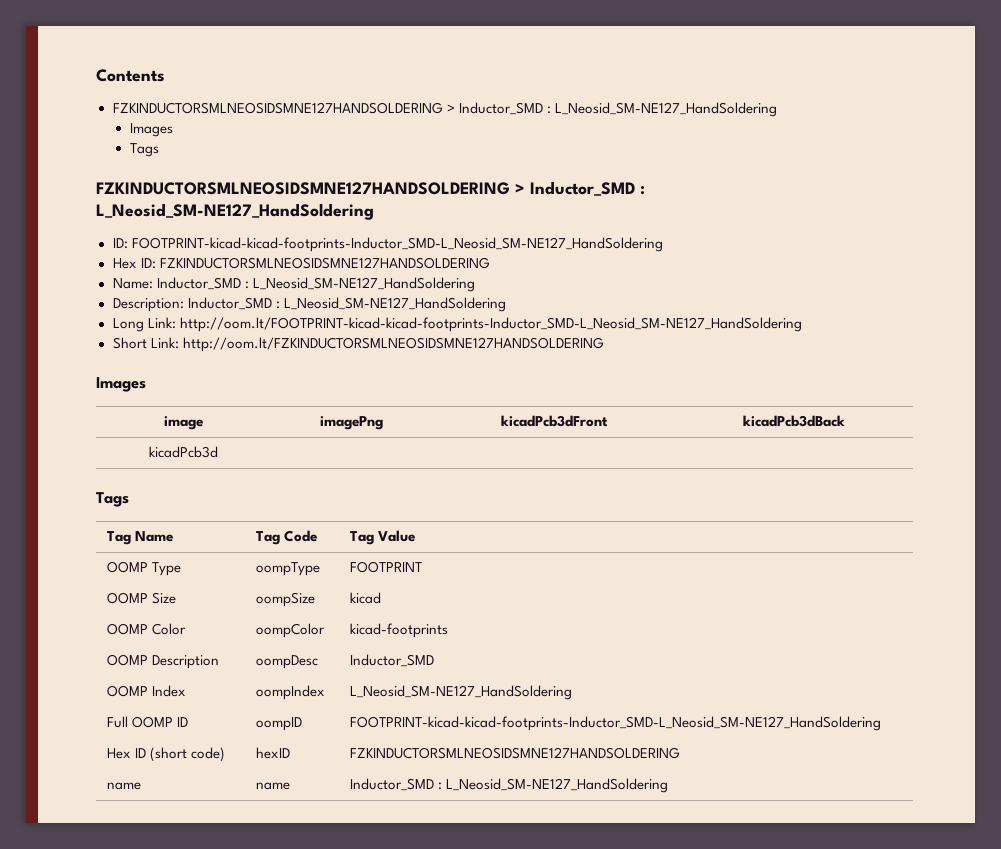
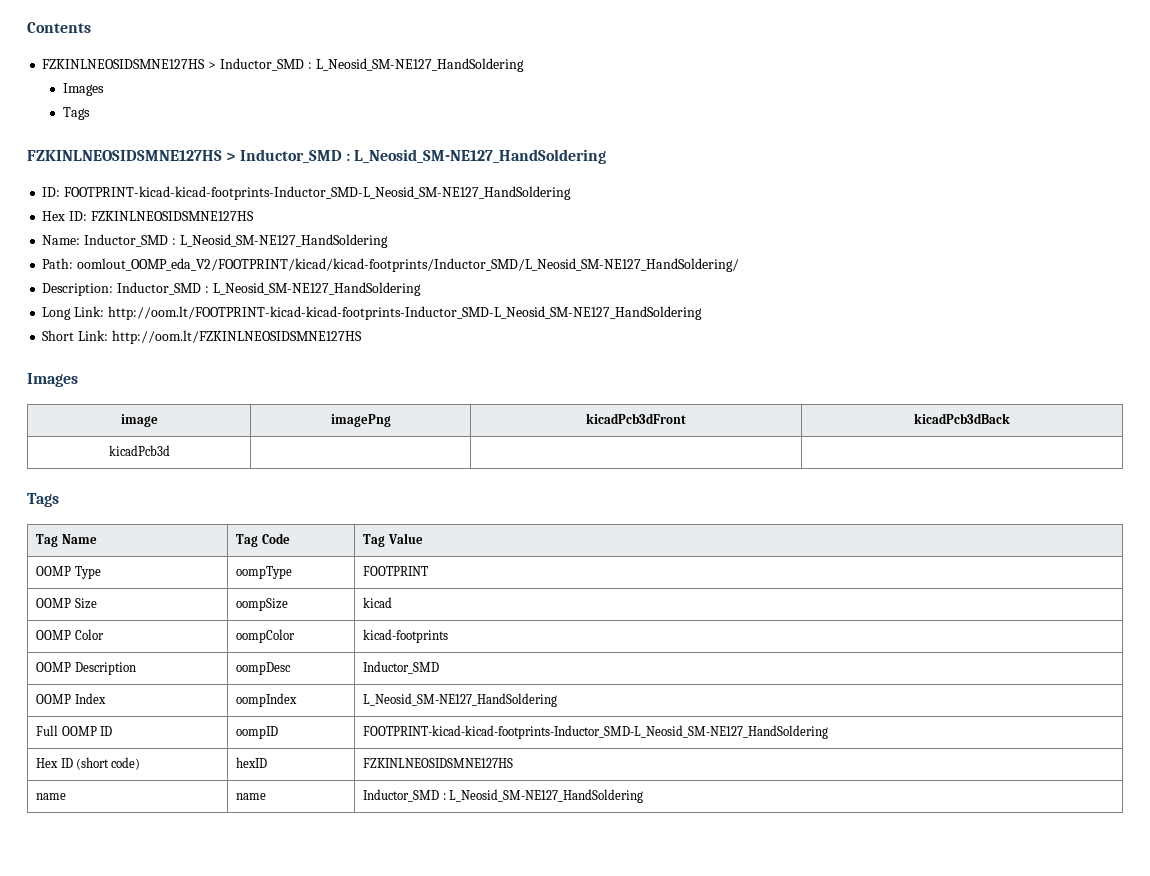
  Contents
- FZKINDUCTORSMLNEOSIDSMNE127HANDSOLDERING > Inductor_SMD : L_Neosid_SM-NE127_HandSoldering
+ FZKINLNEOSIDSMNE127HS > Inductor_SMD : L_Neosid_SM-NE127_HandSoldering
  Images
  Tags
- FZKINDUCTORSMLNEOSIDSMNE127HANDSOLDERING > Inductor_SMD : L_Neosid_SM-NE127_HandSoldering
+ FZKINLNEOSIDSMNE127HS > Inductor_SMD : L_Neosid_SM-NE127_HandSoldering
- Hex ID: FZKINDUCTORSMLNEOSIDSMNE127HANDSOLDERING
+ Hex ID: FZKINLNEOSIDSMNE127HS
+ Path: oomlout_OOMP_eda_V2/FOOTPRINT/kicad/kicad-footprints/Inductor_SMD/L_Neosid_SM-NE127_HandSoldering/
- Short Link: http://oom.lt/FZKINDUCTORSMLNEOSIDSMNE127HANDSOLDERING
+ Short Link: http://oom.lt/FZKINLNEOSIDSMNE127HS
- Hex ID (short code) | hexID | FZKINDUCTORSMLNEOSIDSMNE127HANDSOLDERING
+ Hex ID (short code) | hexID | FZKINLNEOSIDSMNE127HS

